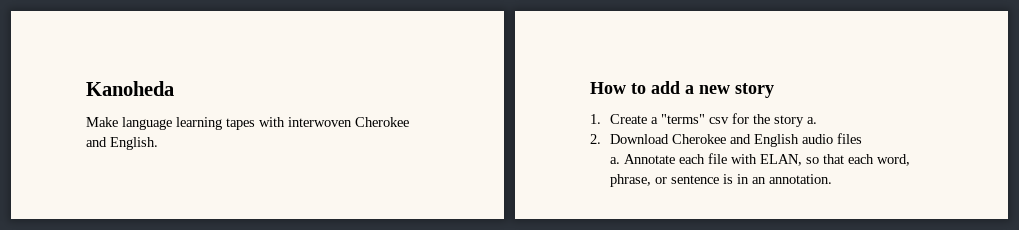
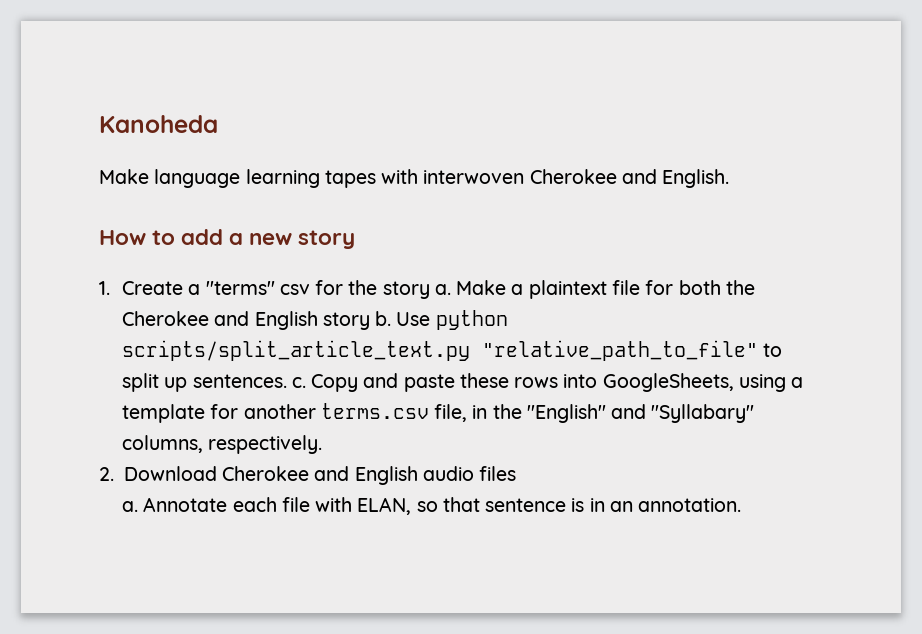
+ Make a plaintext file for both the Cherokee and English story b. Use python scripts/split_article_text.py "relative_path_to_file" to split up sentences. c. Copy and paste these rows into GoogleSheets, using a template for another terms.csv file, in the "English" and "Syllabary" columns, respectively.
- Annotate each file with ELAN, so that each word, phrase, or sentence is in an annotation.
+ Annotate each file with ELAN, so that sentence is in an annotation.

